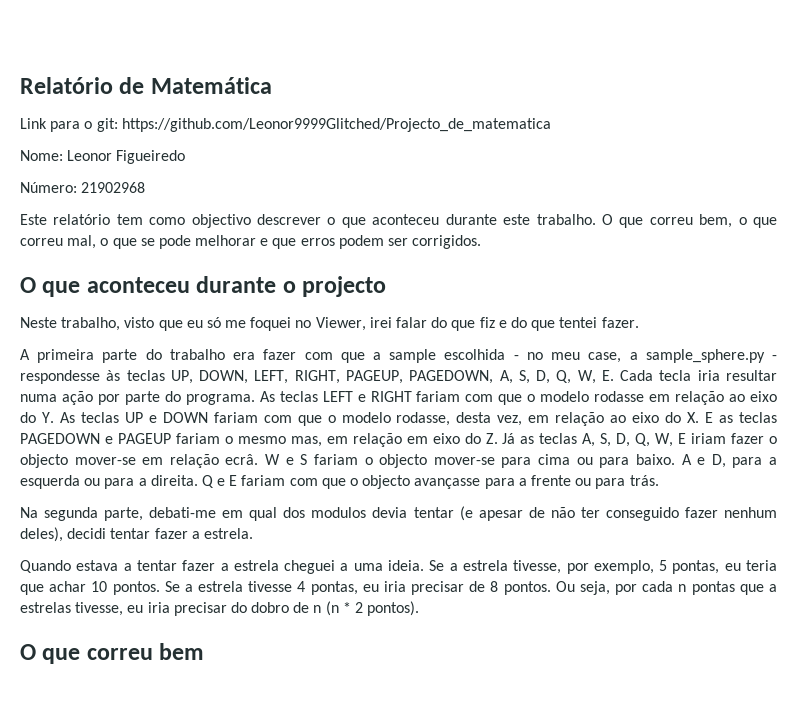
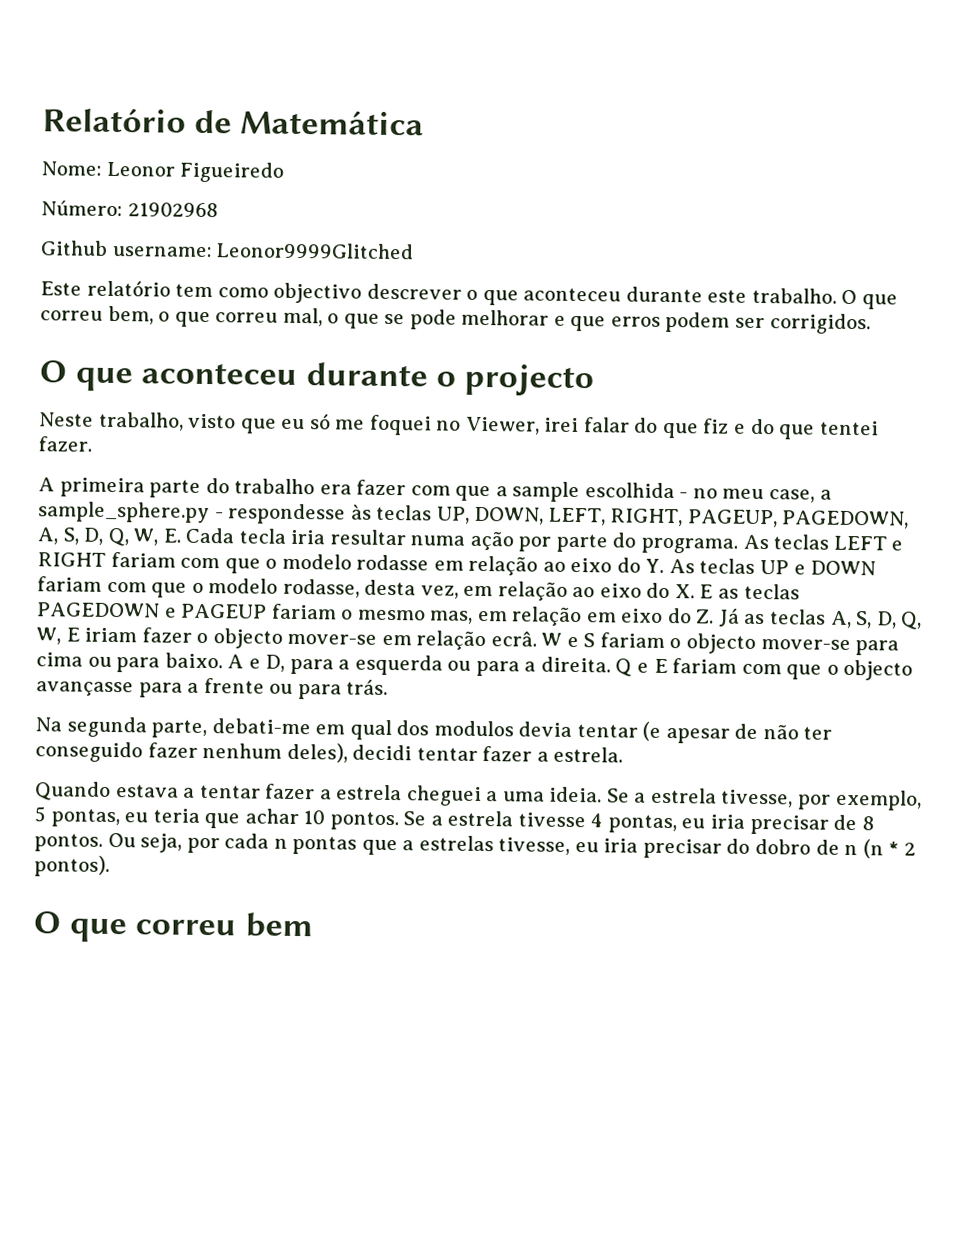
- Link para o git: https://github.com/Leonor9999Glitched/Projecto_de_matematica
+ Github username: Leonor9999Glitched

